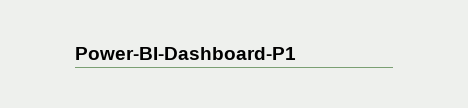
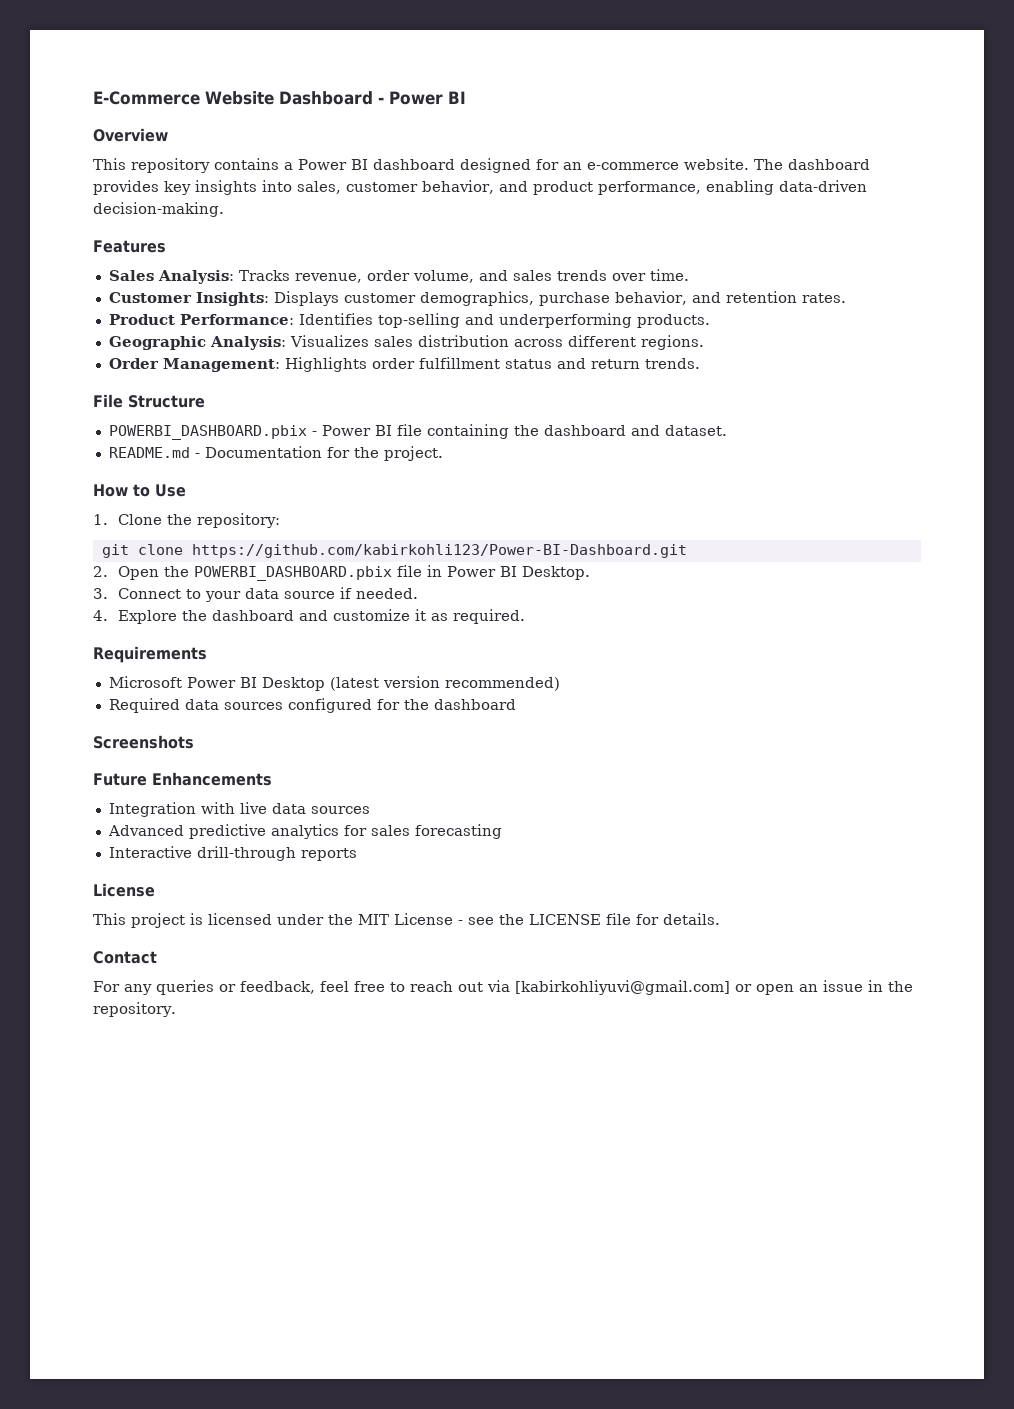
- Power-BI-Dashboard-P1
+ E-Commerce Website Dashboard - Power BI
+ Overview
+ This repository contains a Power BI dashboard designed for an e-commerce website. The dashboard provides key insights into sales, customer behavior, and product performance, enabling data-driven decision-making.
+ Features
+ Sales Analysis: Tracks revenue, order volume, and sales trends over time.
+ Customer Insights: Displays customer demographics, purchase behavior, and retention rates.
+ Product Performance: Identifies top-selling and underperforming products.
+ Geographic Analysis: Visualizes sales distribution across different regions.
+ Order Management: Highlights order fulfillment status and return trends.
+ File Structure
+ POWERBI_DASHBOARD.pbix - Power BI file containing the dashboard and dataset.
+ README.md - Documentation for the project.
+ How to Use
+ 1. Clone the repository:
+ git clone https://github.com/kabirkohli123/Power-BI-Dashboard.git
+ 2. Open the POWERBI_DASHBOARD.pbix file in Power BI Desktop.
+ 3. Connect to your data source if needed.
+ 4. Explore the dashboard and customize it as required.
+ Requirements
+ Microsoft Power BI Desktop (latest version recommended)
+ Required data sources configured for the dashboard
+ Screenshots
+ Future Enhancements
+ Integration with live data sources
+ Advanced predictive analytics for sales forecasting
+ Interactive drill-through reports
+ License
+ This project is licensed under the MIT License - see the LICENSE file for details.
+ Contact
+ For any queries or feedback, feel free to reach out via [kabirkohliyuvi@gmail.com] or open an issue in the repository.

